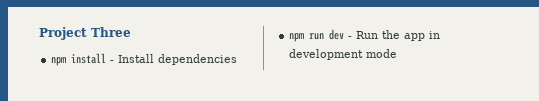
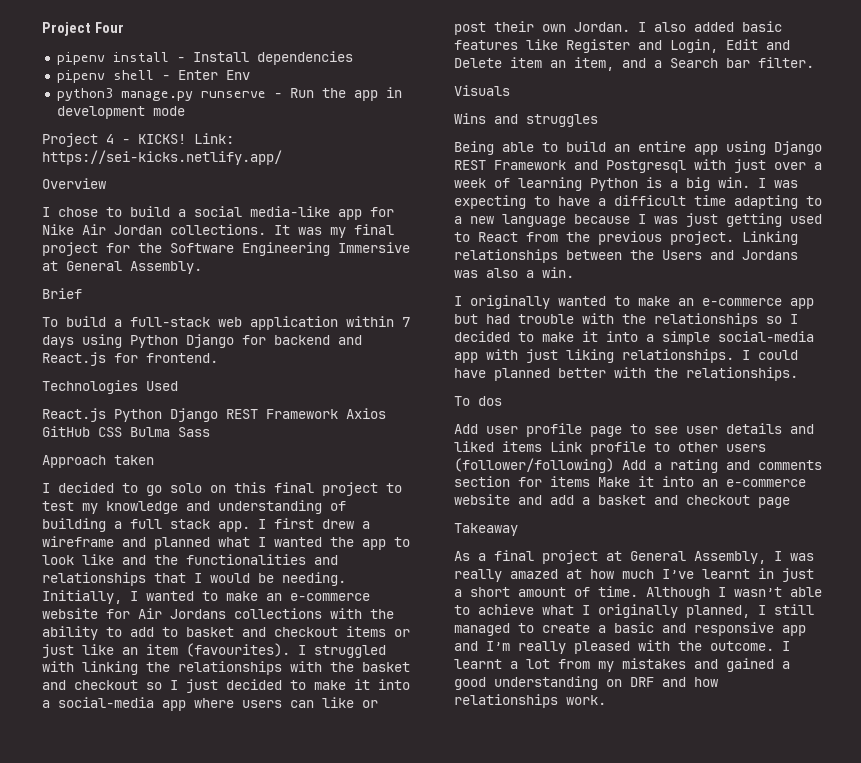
- Project Three
- npm install - Install dependencies
+ Project Four
+ pipenv install - Install dependencies
- npm run dev - Run the app in development mode
+ pipenv shell - Enter Env
+ python3 manage.py runserve - Run the app in development mode
+ Project 4 - KICKS! Link: https://sei-kicks.netlify.app/
+ Overview
+ I chose to build a social media-like app for Nike Air Jordan collections. It was my final project for the Software Engineering Immersive at General Assembly.
+ Brief
+ To build a full-stack web application within 7 days using Python Django for backend and React.js for frontend.
+ Technologies Used
+ React.js Python Django REST Framework Axios GitHub CSS Bulma Sass
+ Approach taken
+ I decided to go solo on this final project to test my knowledge and understanding of building a full stack app. I first drew a wireframe and planned what I wanted the app to look like and the functionalities and relationships that I would be needing. Initially, I wanted to make an e-commerce website for Air Jordans collections with the ability to add to basket and checkout items or just like an item (favourites). I struggled with linking the relationships with the basket and checkout so I just decided to make it into a social-media app where users can like or post their own Jordan. I also added basic features like Register and Login, Edit and Delete item an item, and a Search bar filter.
+ Visuals
+ Wins and struggles
+ Being able to build an entire app using Django REST Framework and Postgresql with just over a week of learning Python is a big win. I was expecting to have a difficult time adapting to a new language because I was just getting used to React from the previous project. Linking relationships between the Users and Jordans was also a win.
+ I originally wanted to make an e-commerce app but had trouble with the relationships so I decided to make it into a simple social-media app with just liking relationships. I could have planned better with the relationships.
+ To dos
+ Add user profile page to see user details and liked items Link profile to other users (follower/following) Add a rating and comments section for items Make it into an e-commerce website and add a basket and checkout page
+ Takeaway
+ As a final project at General Assembly, I was really amazed at how much I’ve learnt in just a short amount of time. Although I wasn’t able to achieve what I originally planned, I still managed to create a basic and responsive app and I’m really pleased with the outcome. I learnt a lot from my mistakes and gained a good understanding on DRF and how relationships work.

